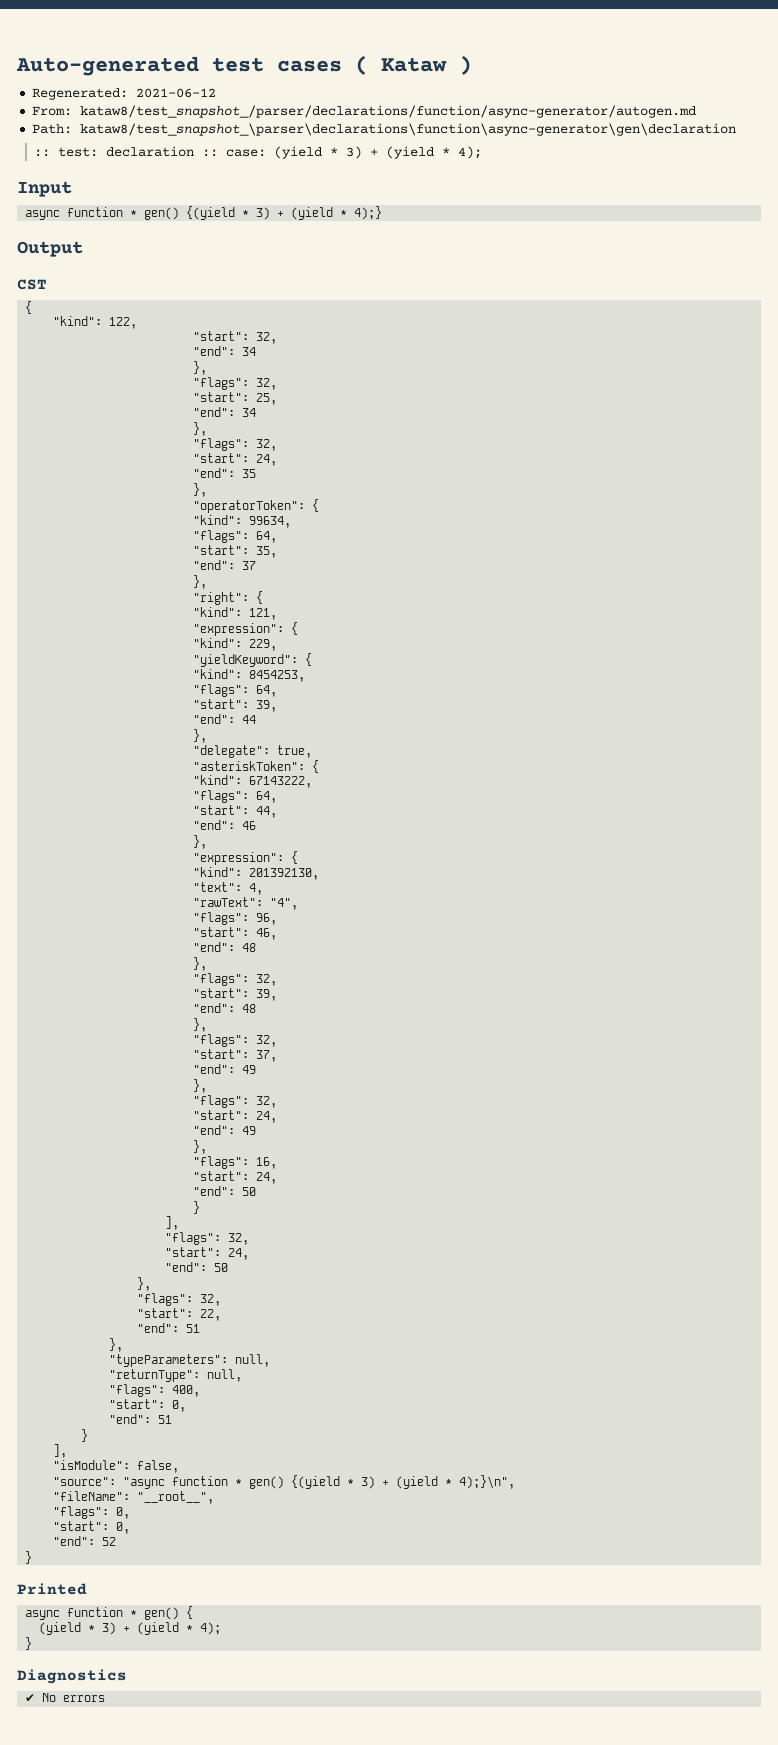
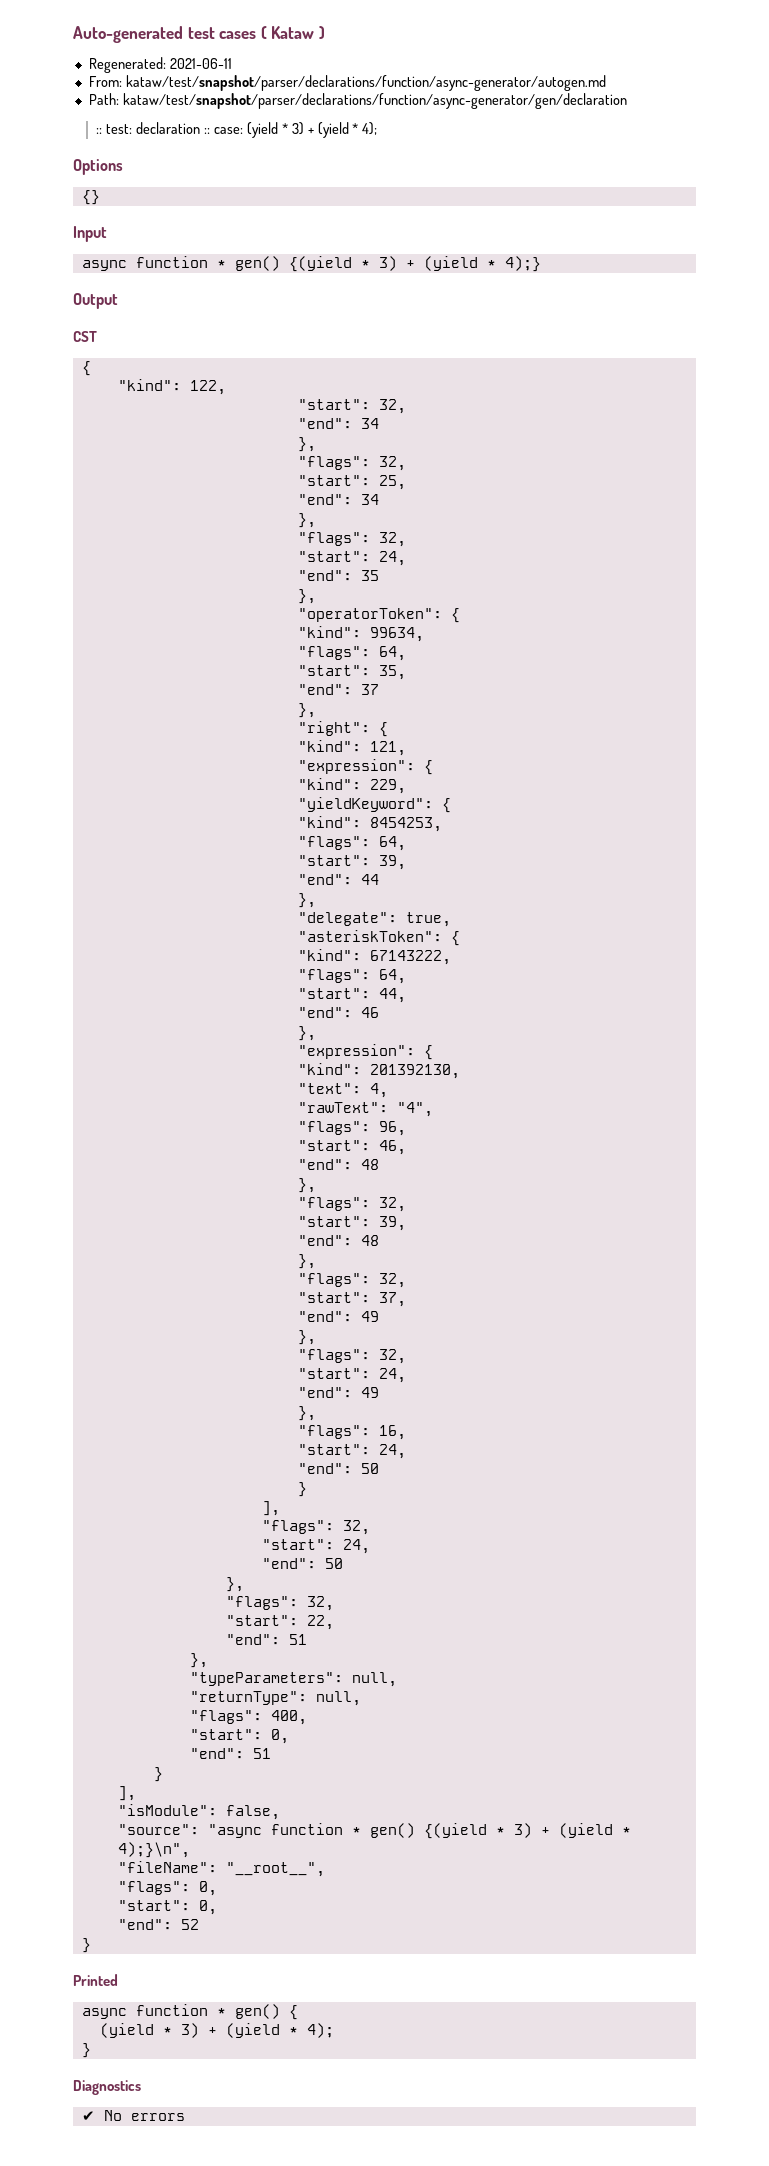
- Regenerated: 2021-06-12
+ Regenerated: 2021-06-11
- From: kataw8/test_snapshot_/parser/declarations/function/async-generator/autogen.md
+ From: kataw/test/snapshot/parser/declarations/function/async-generator/autogen.md
- Path: kataw8/test_snapshot_\parser\declarations\function\async-generator\gen\declaration
+ Path: kataw/test/snapshot/parser/declarations/function/async-generator/gen/declaration
+ Options
+ {}

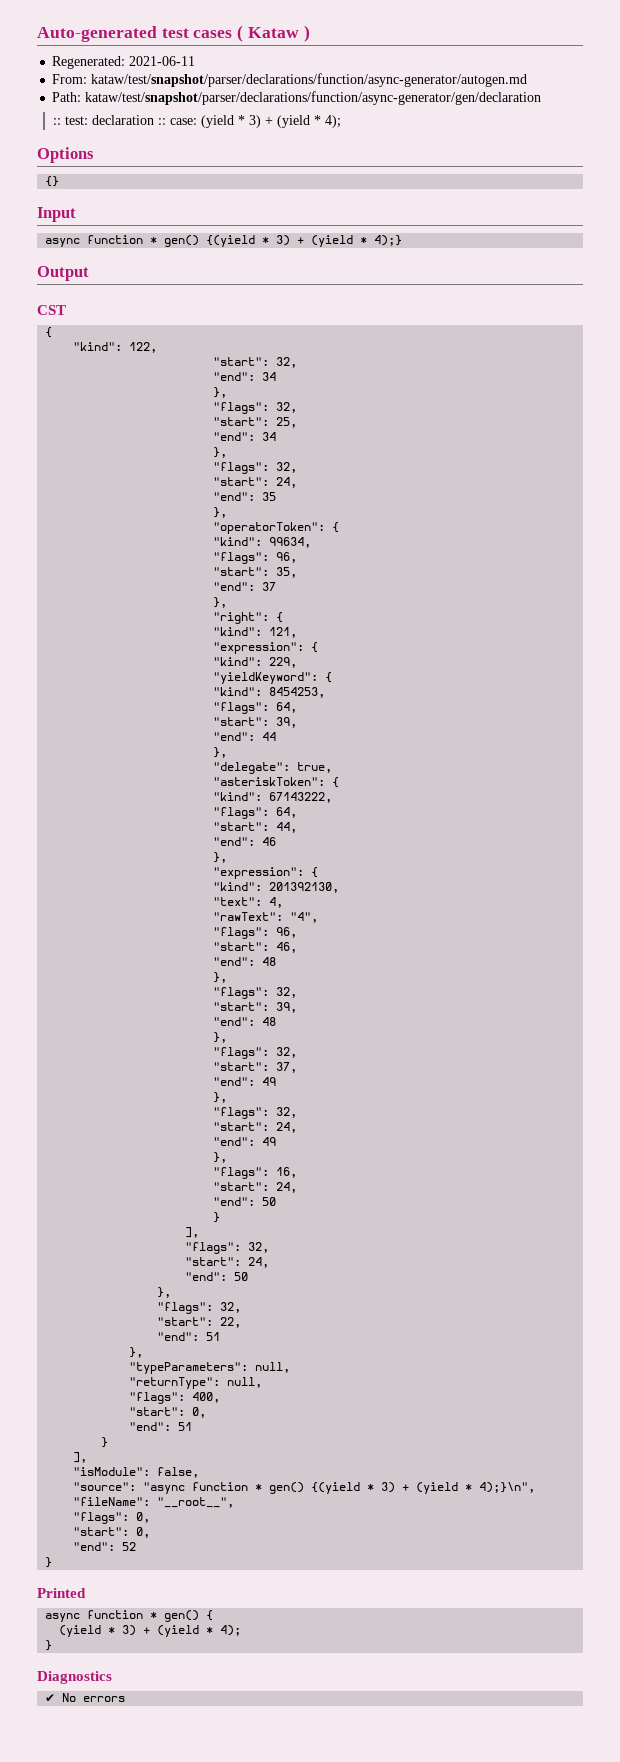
  "kind": 99634,
- "flags": 64,
+ "flags": 96,

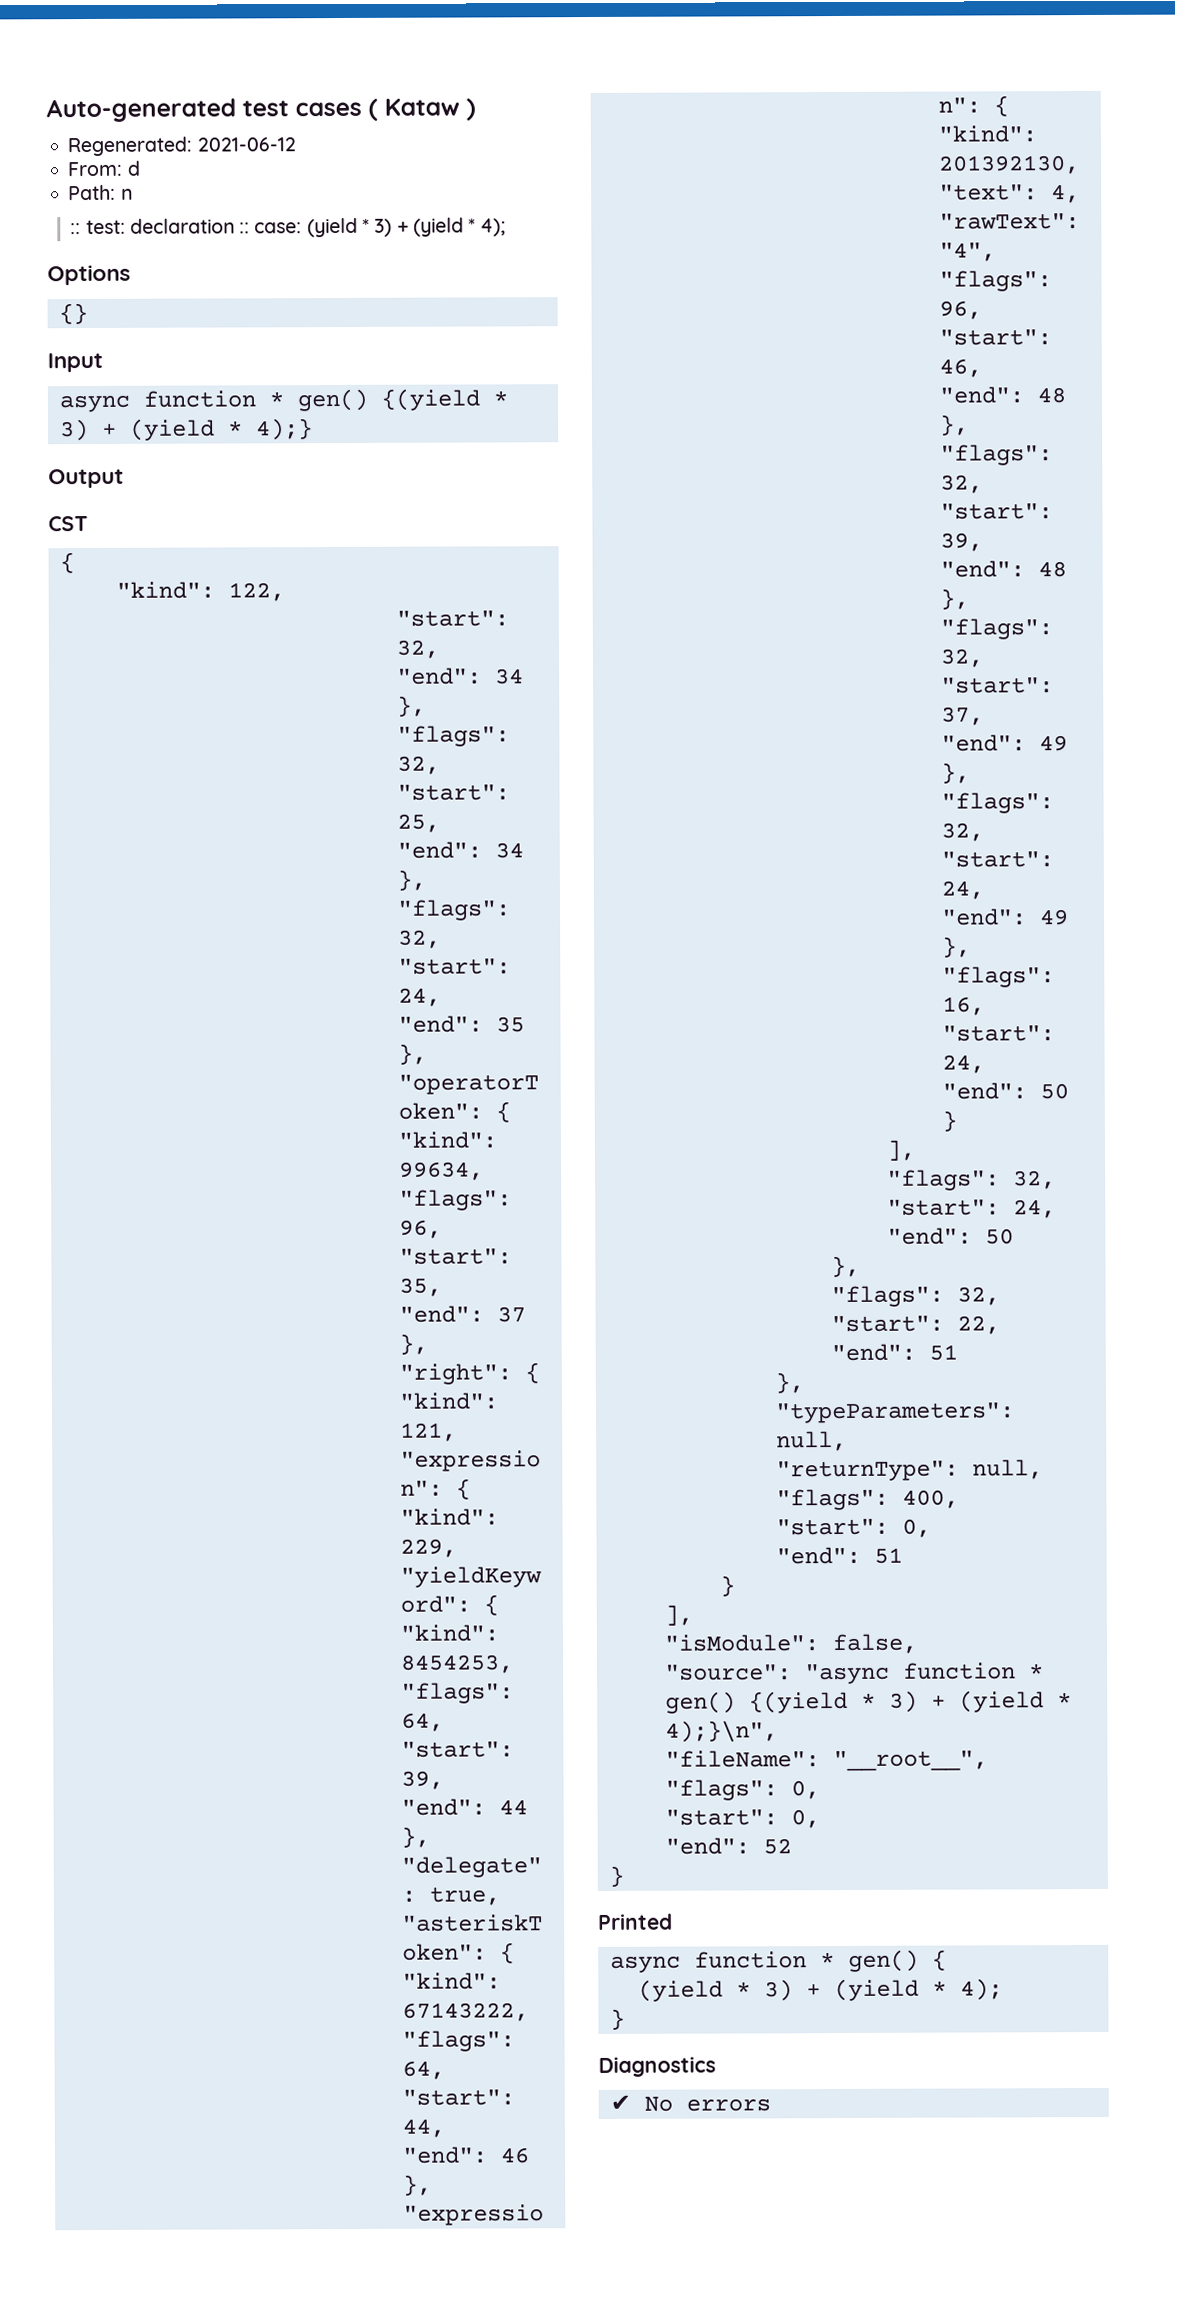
- Regenerated: 2021-06-11
+ Regenerated: 2021-06-12
- From: kataw/test/snapshot/parser/declarations/function/async-generator/autogen.md
+ From: d
- Path: kataw/test/snapshot/parser/declarations/function/async-generator/gen/declaration
+ Path: n

